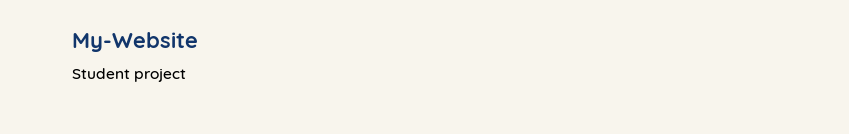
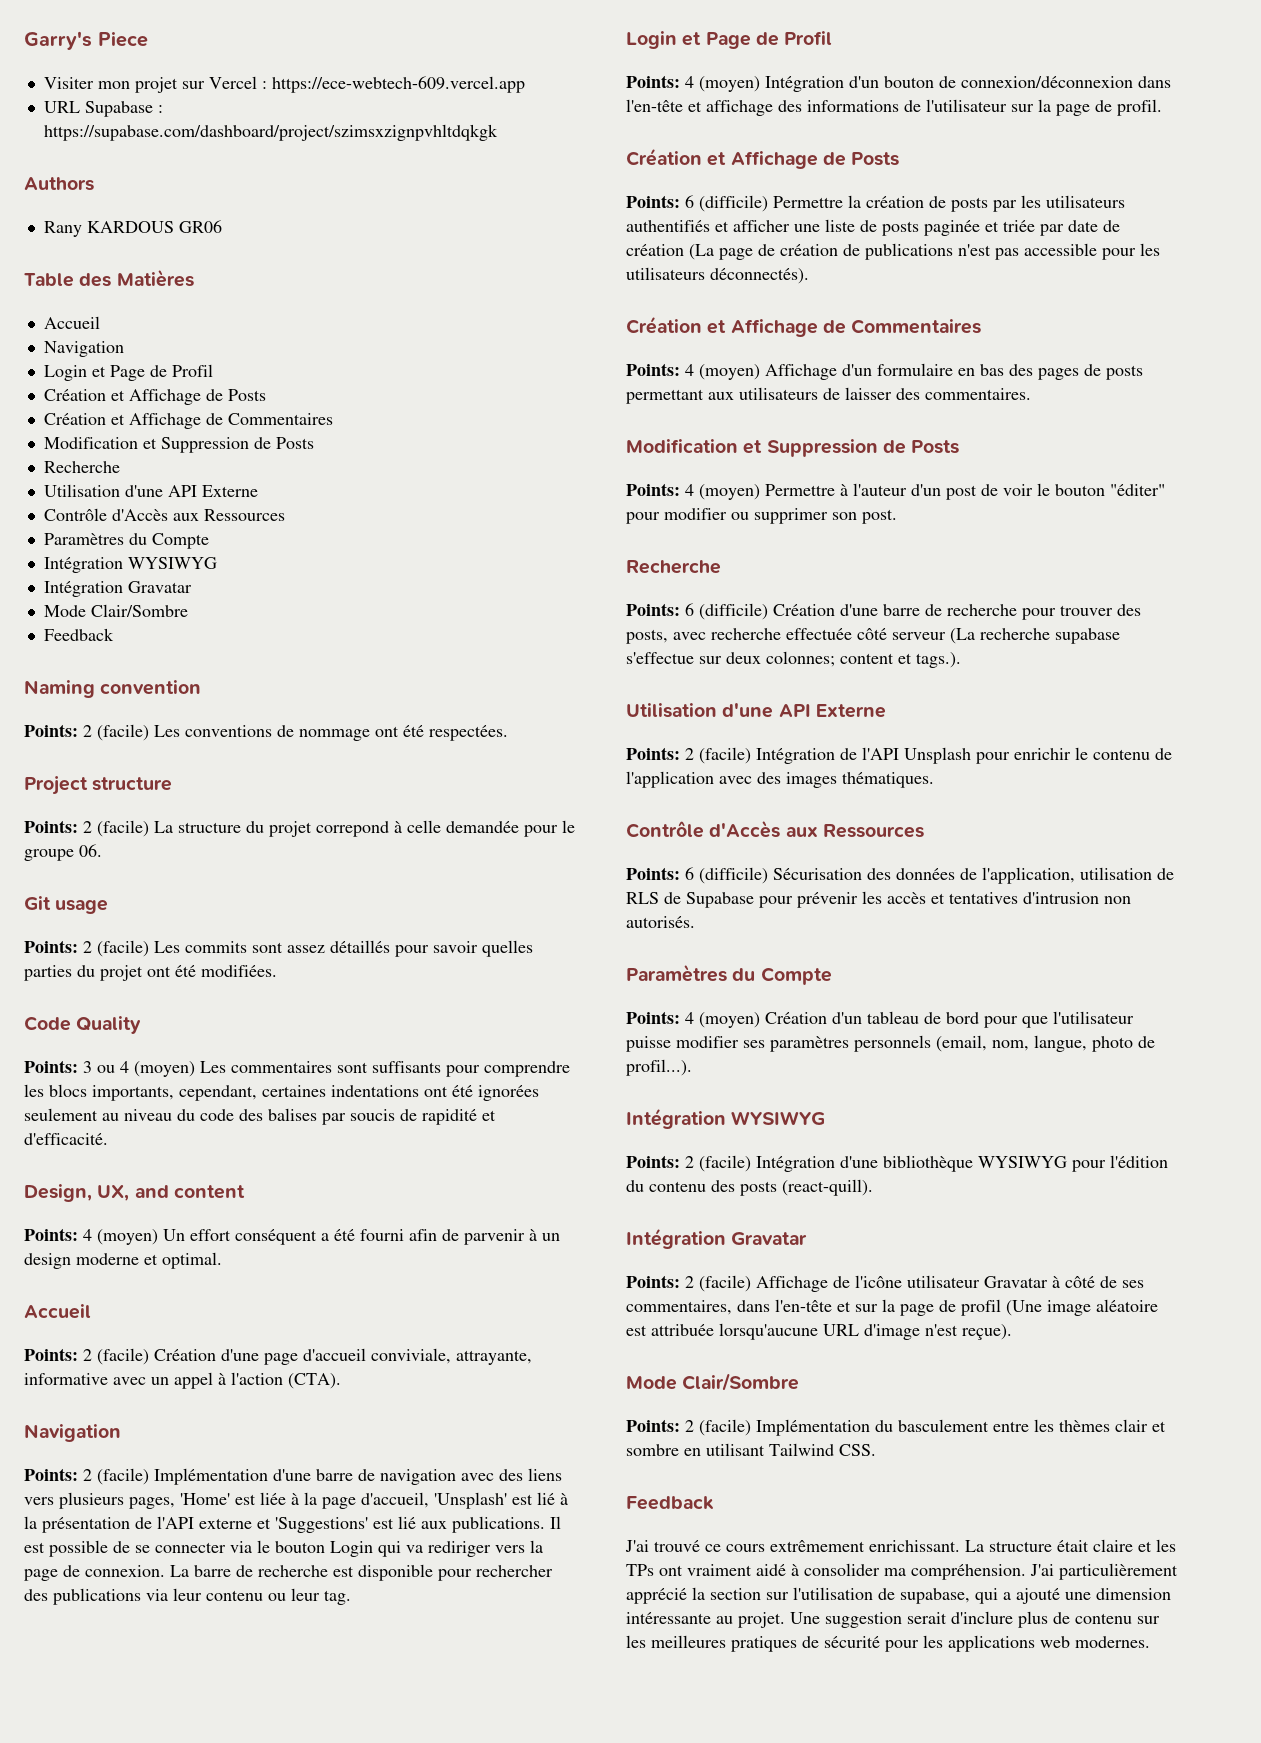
- My-Website
- Student project
+ Garry's Piece
+ Visiter mon projet sur Vercel : https://ece-webtech-609.vercel.app
+ URL Supabase : https://supabase.com/dashboard/project/szimsxzignpvhltdqkgk
+ Authors
+ Rany KARDOUS GR06
+ Table des Matières
+ Accueil
+ Navigation
+ Login et Page de Profil
+ Création et Affichage de Posts
+ Création et Affichage de Commentaires
+ Modification et Suppression de Posts
+ Recherche
+ Utilisation d'une API Externe
+ Contrôle d'Accès aux Ressources
+ Paramètres du Compte
+ Intégration WYSIWYG
+ Intégration Gravatar
+ Mode Clair/Sombre
+ Feedback
+ Naming convention
+ Points: 2 (facile) Les conventions de nommage ont été respectées.
+ Project structure
+ Points: 2 (facile) La structure du projet correpond à celle demandée pour le groupe 06.
+ Git usage
+ Points: 2 (facile) Les commits sont assez détaillés pour savoir quelles parties du projet ont été modifiées.
+ Code Quality
+ Points: 3 ou 4 (moyen) Les commentaires sont suffisants pour comprendre les blocs importants, cependant, certaines indentations ont été ignorées seulement au niveau du code des balises par soucis de rapidité et d'efficacité.
+ Design, UX, and content
+ Points: 4 (moyen) Un effort conséquent a été fourni afin de parvenir à un design moderne et optimal.
+ Accueil
+ Points: 2 (facile) Création d'une page d'accueil conviviale, attrayante, informative avec un appel à l'action (CTA).
+ Navigation
+ Points: 2 (facile) Implémentation d'une barre de navigation avec des liens vers plusieurs pages, 'Home' est liée à la page d'accueil, 'Unsplash' est lié à la présentation de l'API externe et 'Suggestions' est lié aux publications. Il est possible de se connecter via le bouton Login qui va rediriger vers la page de connexion. La barre de recherche est disponible pour rechercher des publications via leur contenu ou leur tag.
+ Login et Page de Profil
+ Points: 4 (moyen) Intégration d'un bouton de connexion/déconnexion dans l'en-tête et affichage des informations de l'utilisateur sur la page de profil.
+ Création et Affichage de Posts
+ Points: 6 (difficile) Permettre la création de posts par les utilisateurs authentifiés et afficher une liste de posts paginée et triée par date de création (La page de création de publications n'est pas accessible pour les utilisateurs déconnectés).
+ Création et Affichage de Commentaires
+ Points: 4 (moyen) Affichage d'un formulaire en bas des pages de posts permettant aux utilisateurs de laisser des commentaires.
+ Modification et Suppression de Posts
+ Points: 4 (moyen) Permettre à l'auteur d'un post de voir le bouton "éditer" pour modifier ou supprimer son post.
+ Recherche
+ Points: 6 (difficile) Création d'une barre de recherche pour trouver des posts, avec recherche effectuée côté serveur (La recherche supabase s'effectue sur deux colonnes; content et tags.).
+ Utilisation d'une API Externe
+ Points: 2 (facile) Intégration de l'API Unsplash pour enrichir le contenu de l'application avec des images thématiques.
+ Contrôle d'Accès aux Ressources
+ Points: 6 (difficile) Sécurisation des données de l'application, utilisation de RLS de Supabase pour prévenir les accès et tentatives d'intrusion non autorisés.
+ Paramètres du Compte
+ Points: 4 (moyen) Création d'un tableau de bord pour que l'utilisateur puisse modifier ses paramètres personnels (email, nom, langue, photo de profil...).
+ Intégration WYSIWYG
+ Points: 2 (facile) Intégration d'une bibliothèque WYSIWYG pour l'édition du contenu des posts (react-quill).
+ Intégration Gravatar
+ Points: 2 (facile) Affichage de l'icône utilisateur Gravatar à côté de ses commentaires, dans l'en-tête et sur la page de profil (Une image aléatoire est attribuée lorsqu'aucune URL d'image n'est reçue).
+ Mode Clair/Sombre
+ Points: 2 (facile) Implémentation du basculement entre les thèmes clair et sombre en utilisant Tailwind CSS.
+ Feedback
+ J'ai trouvé ce cours extrêmement enrichissant. La structure était claire et les TPs ont vraiment aidé à consolider ma compréhension. J'ai particulièrement apprécié la section sur l'utilisation de supabase, qui a ajouté une dimension intéressante au projet. Une suggestion serait d'inclure plus de contenu sur les meilleures pratiques de sécurité pour les applications web modernes.

